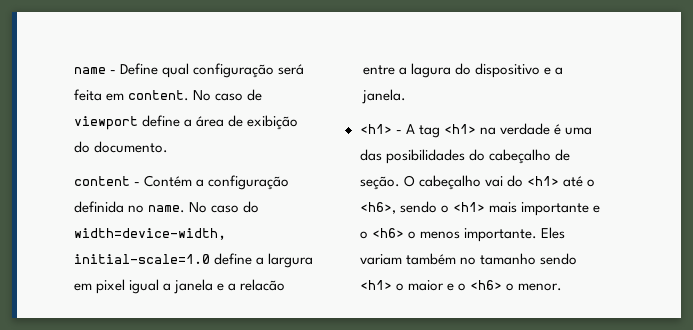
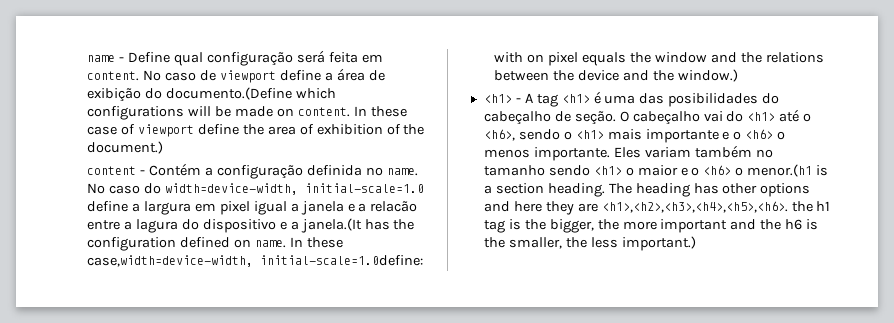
- No caso de viewport define a área de exibição do documento.
+ No caso de viewport define a área de exibição do documento.(Define which configurations will be made on content. In these case of viewport define the area of exhibition of the document.)
- No caso do width=device-width, initial-scale=1.0 define a largura em pixel igual a janela e a relacão entre a lagura do dispositivo e a janela.
+ No caso do width=device-width, initial-scale=1.0 define a largura em pixel igual a janela e a relacão entre a lagura do dispositivo e a janela.(It has the configuration defined on name. In these case,width=device-width, initial-scale=1.0define: with on pixel equals the window and the relations between the device and the window.)
- <h1> - A tag <h1> na verdade é uma das posibilidades do cabeçalho de seção.
+ <h1> - A tag <h1> é uma das posibilidades do cabeçalho de seção.
- Eles variam também no tamanho sendo <h1> o maior e o <h6> o menor.
+ Eles variam também no tamanho sendo <h1> o maior e o <h6> o menor.(h1 is a section heading. The heading has other options and here they are <h1>,<h2>,<h3>,<h4>,<h5>,<h6>. the h1 tag is the bigger, the more important and the h6 is the smaller, the less important.)

